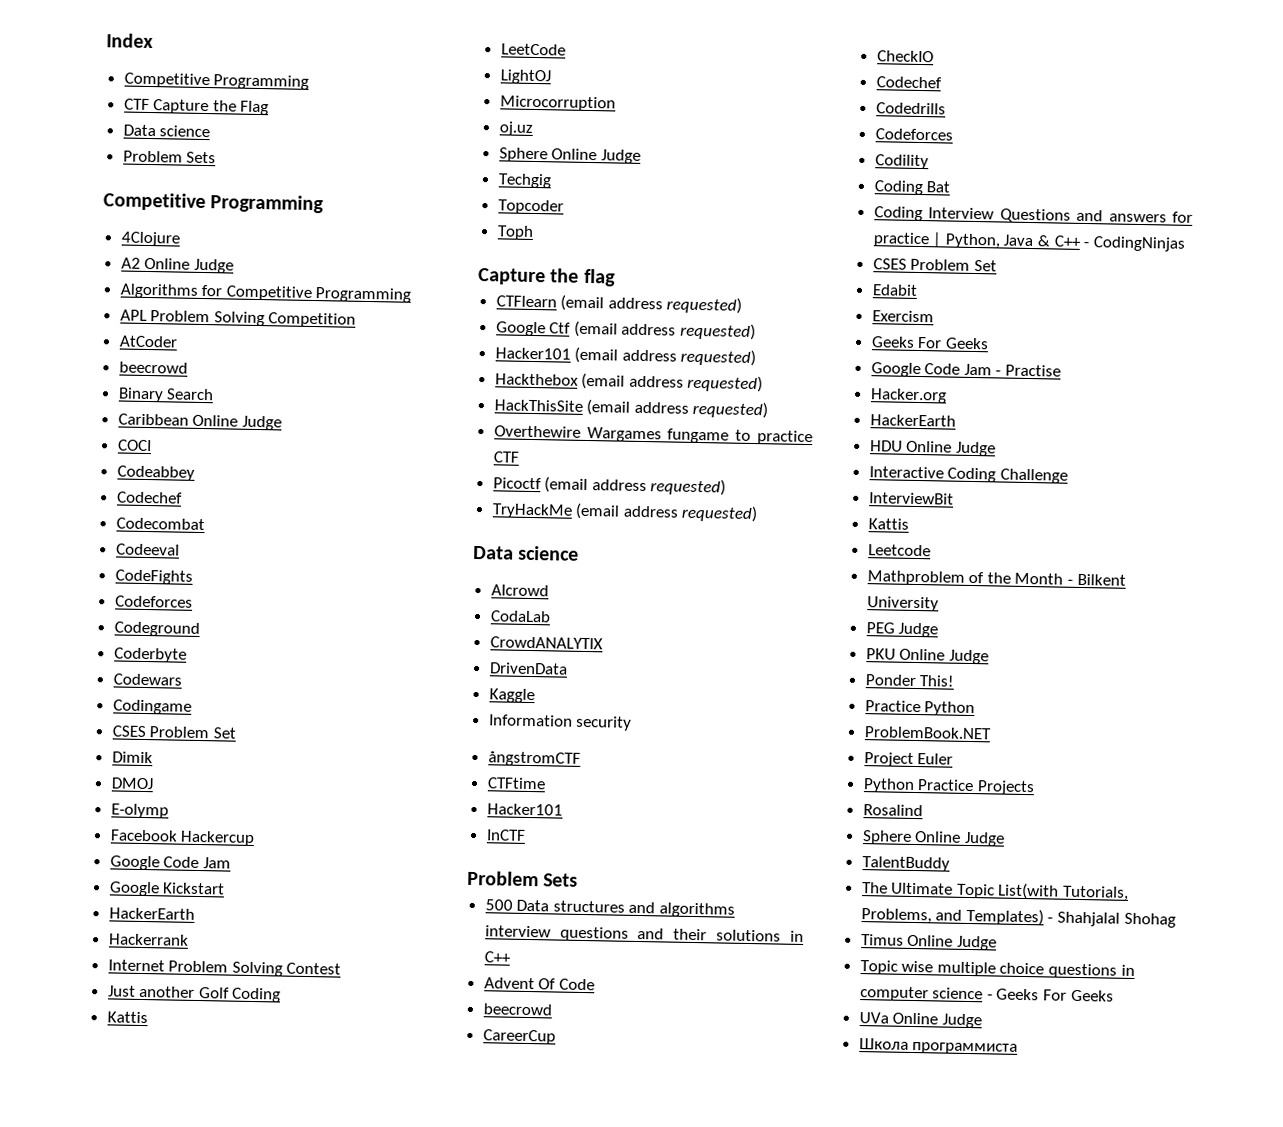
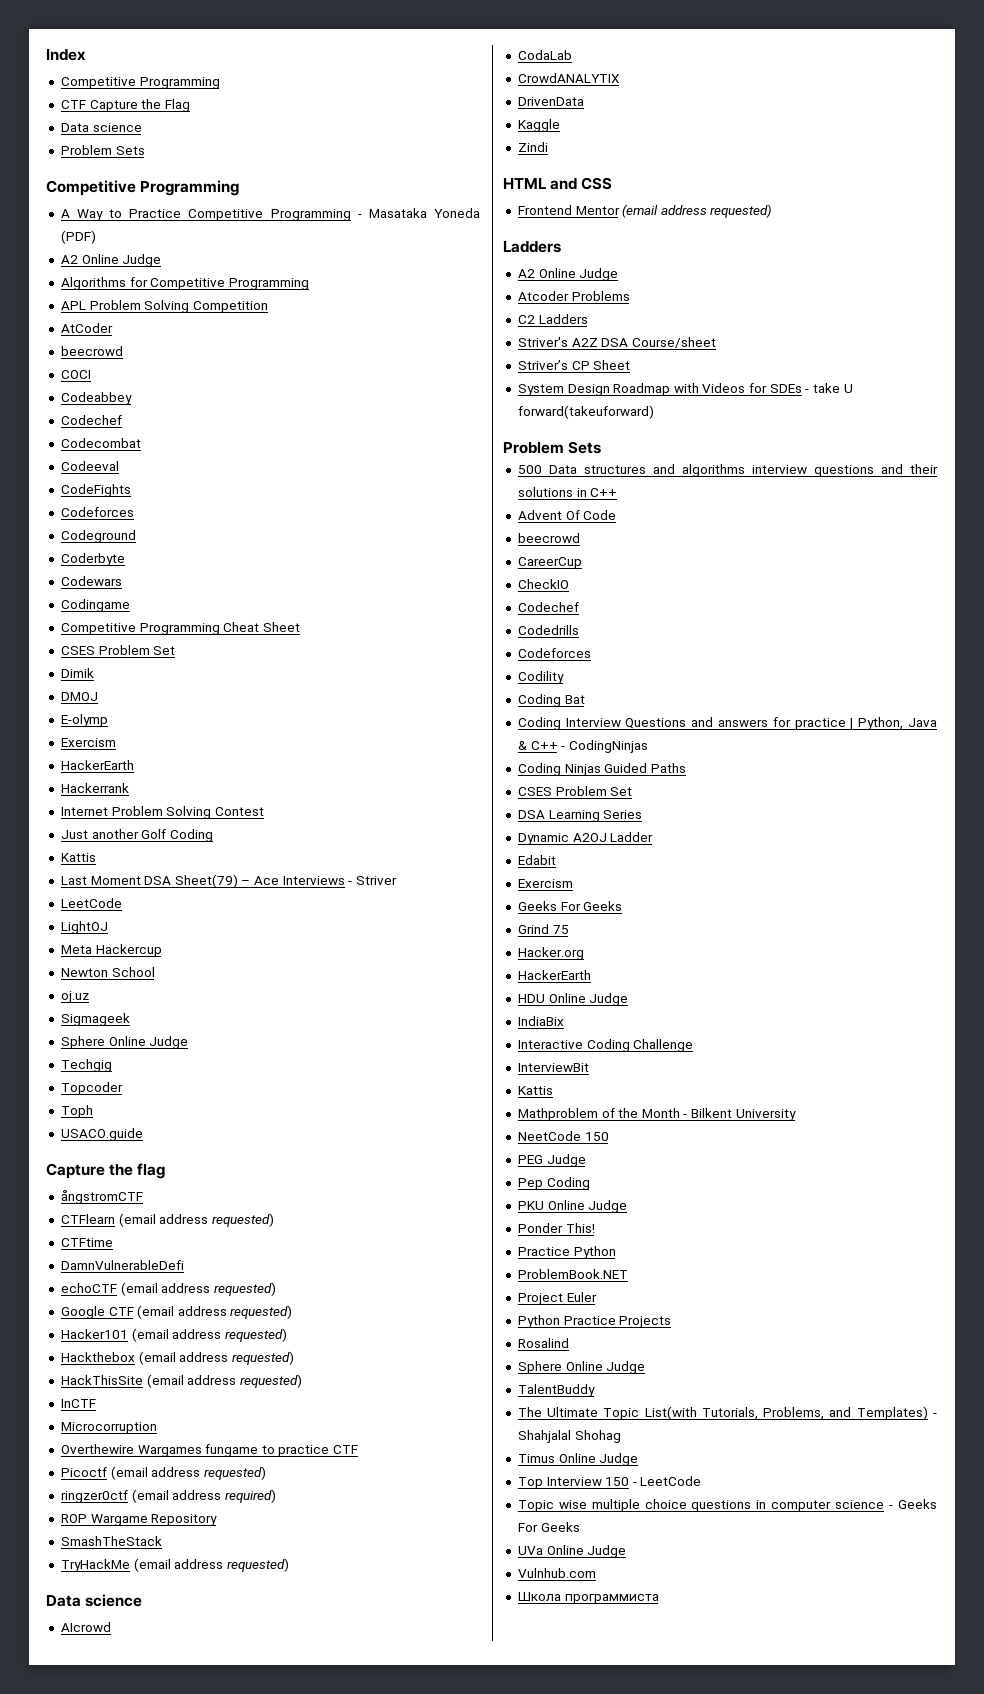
- 4Clojure
+ A Way to Practice Competitive Programming - Masataka Yoneda (PDF)
- Binary Search
- Caribbean Online Judge
+ Competitive Programming Cheat Sheet
  E-olymp
- Facebook Hackercup
- Google Code Jam
- Google Kickstart
+ Exercism
+ Last Moment DSA Sheet(79) – Ace Interviews - Striver
  LeetCode
  LightOJ
- Microcorruption
+ Meta Hackercup
+ Newton School
+ Sigmageek
+ USACO.guide
+ ångstromCTF
- Google Ctf (email address requested)
+ CTFtime
+ DamnVulnerableDefi
+ echoCTF (email address requested)
+ Google CTF (email address requested)
+ InCTF
+ Microcorruption
+ ringzer0ctf (email address required)
+ ROP Wargame Repository
+ SmashTheStack
- Information security
- ångstromCTF
- CTFtime
- Hacker101
- InCTF
+ Zindi
+ HTML and CSS
+ Frontend Mentor (email address requested)
+ Ladders
+ A2 Online Judge
+ Atcoder Problems
+ C2 Ladders
+ Striver's A2Z DSA Course/sheet
+ Striver’s CP Sheet
+ System Design Roadmap with Videos for SDEs - take U forward(takeuforward)
  Coding Interview Questions and answers for practice | Python, Java & C++ - CodingNinjas
+ Coding Ninjas Guided Paths
  CSES Problem Set
+ DSA Learning Series
+ Dynamic A2OJ Ladder
- Google Code Jam - Practise
+ Grind 75
+ IndiaBix
- Leetcode
+ NeetCode 150
+ Pep Coding
+ Top Interview 150 - LeetCode
+ Vulnhub.com

